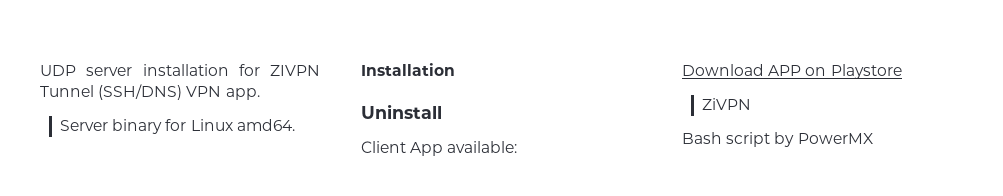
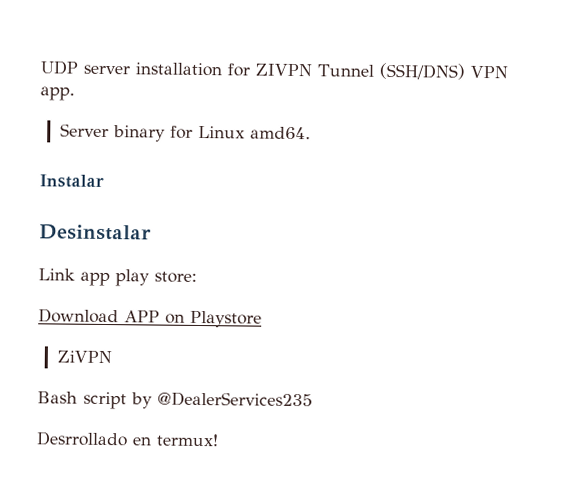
- Installation
- Uninstall
- Client App available:
+ Instalar
+ Desinstalar
+ Link app play store:
- Bash script by PowerMX
+ Bash script by @DealerServices235
+ Desrrollado en termux!

